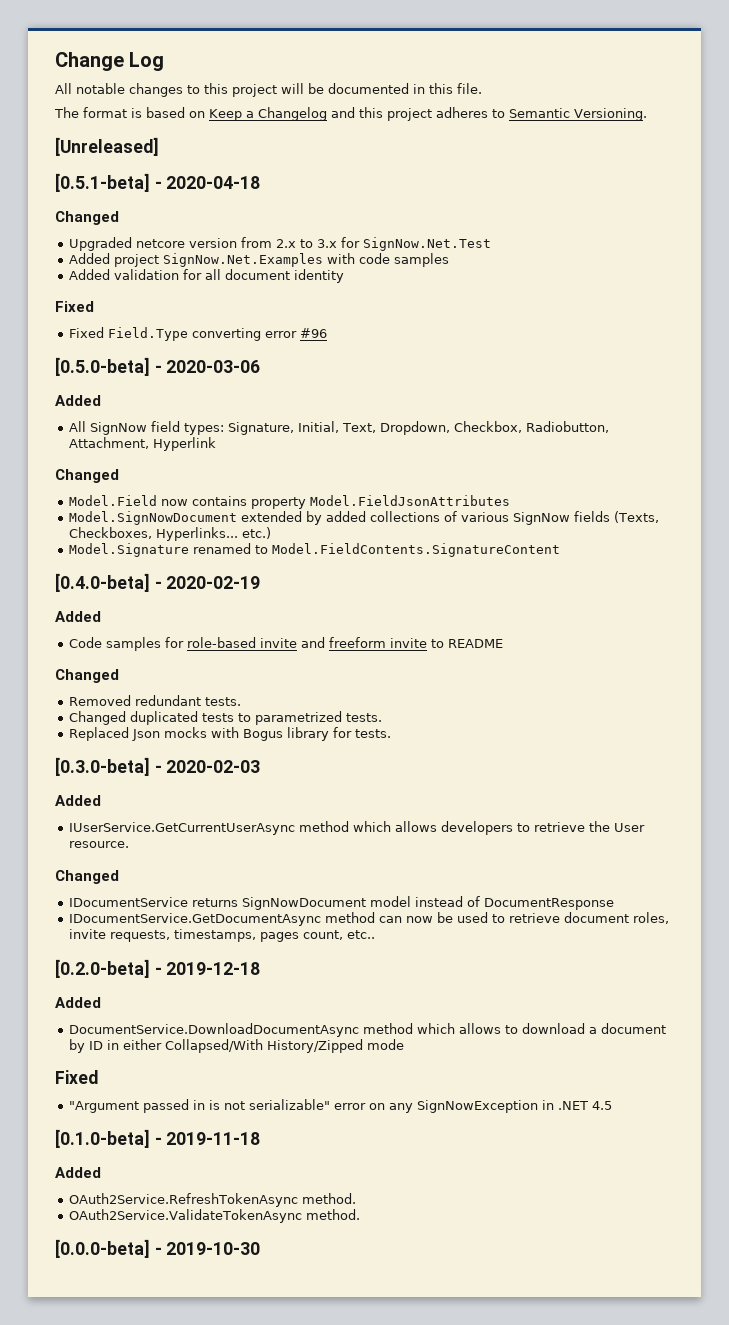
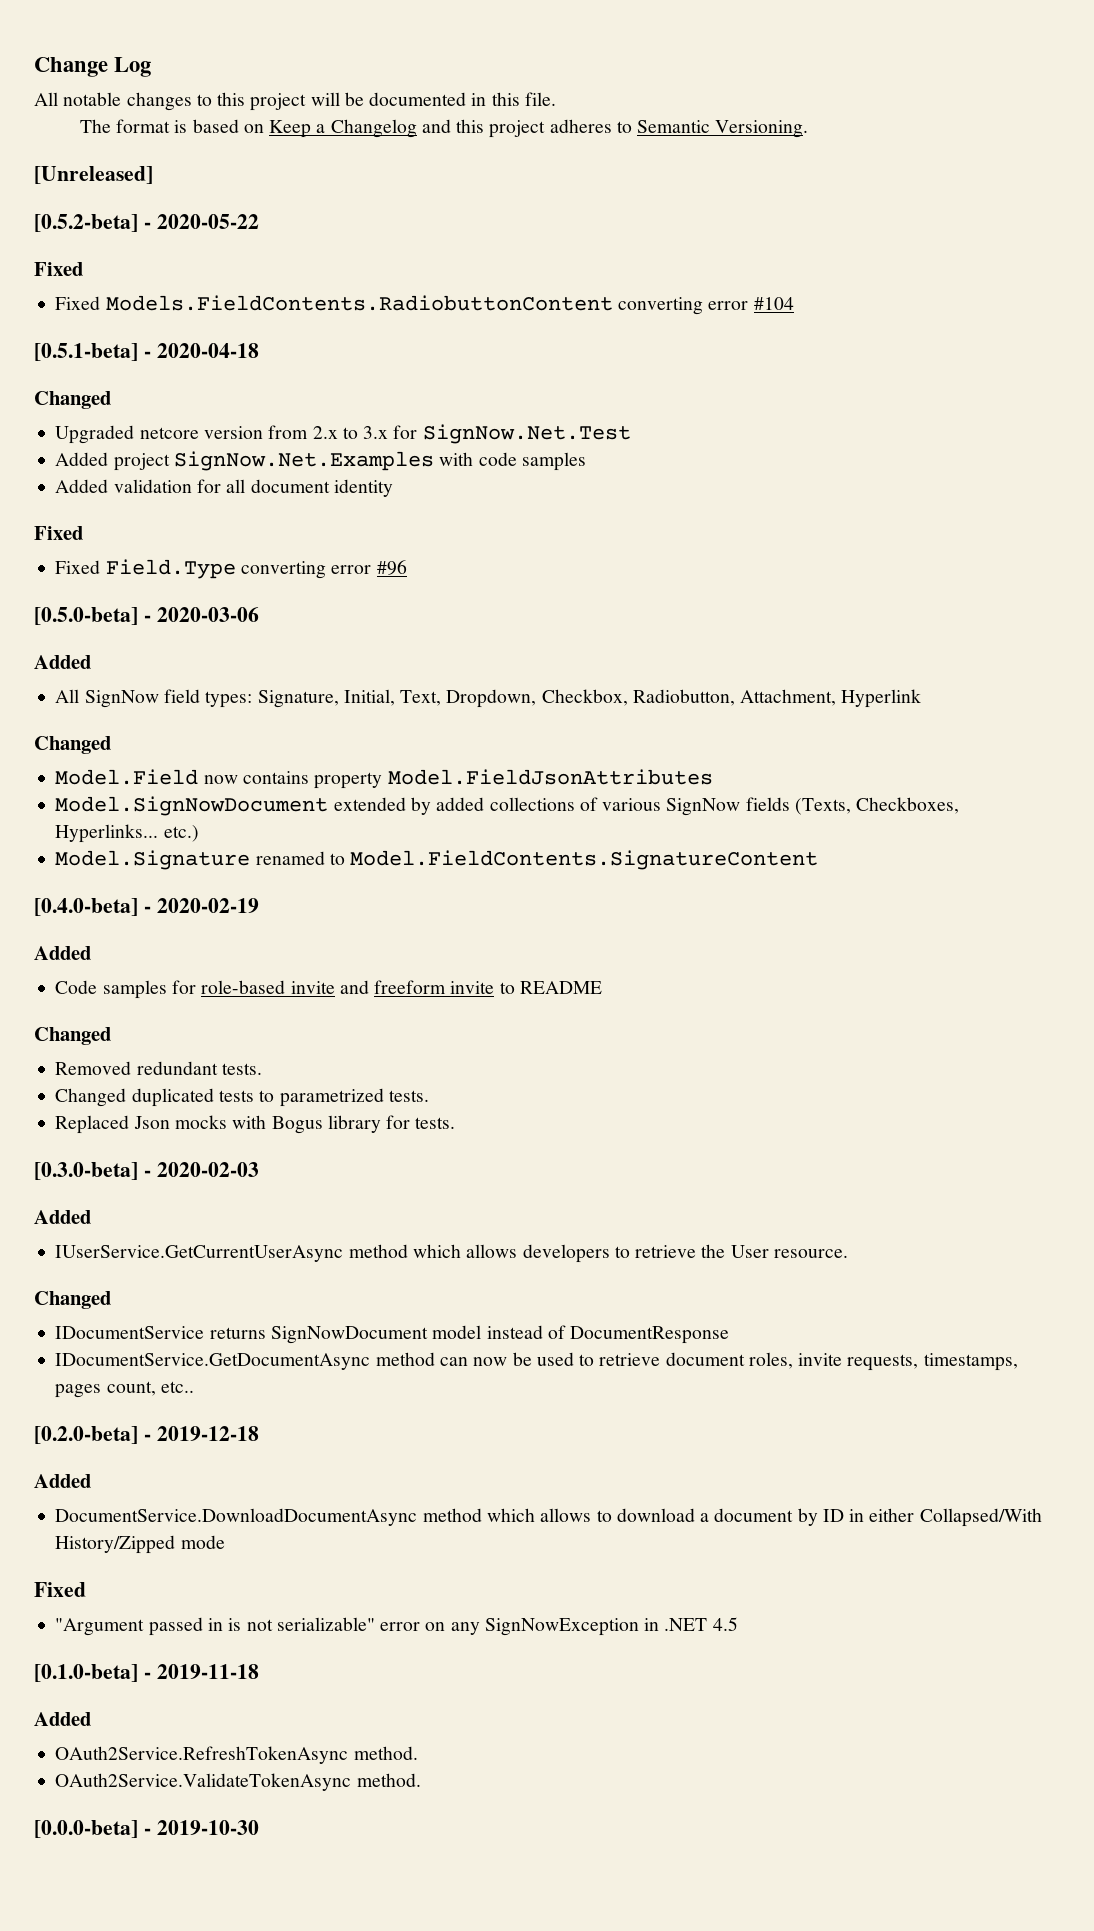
+ [0.5.2-beta] - 2020-05-22
+ Fixed
+ Fixed Models.FieldContents.RadiobuttonContent converting error #104

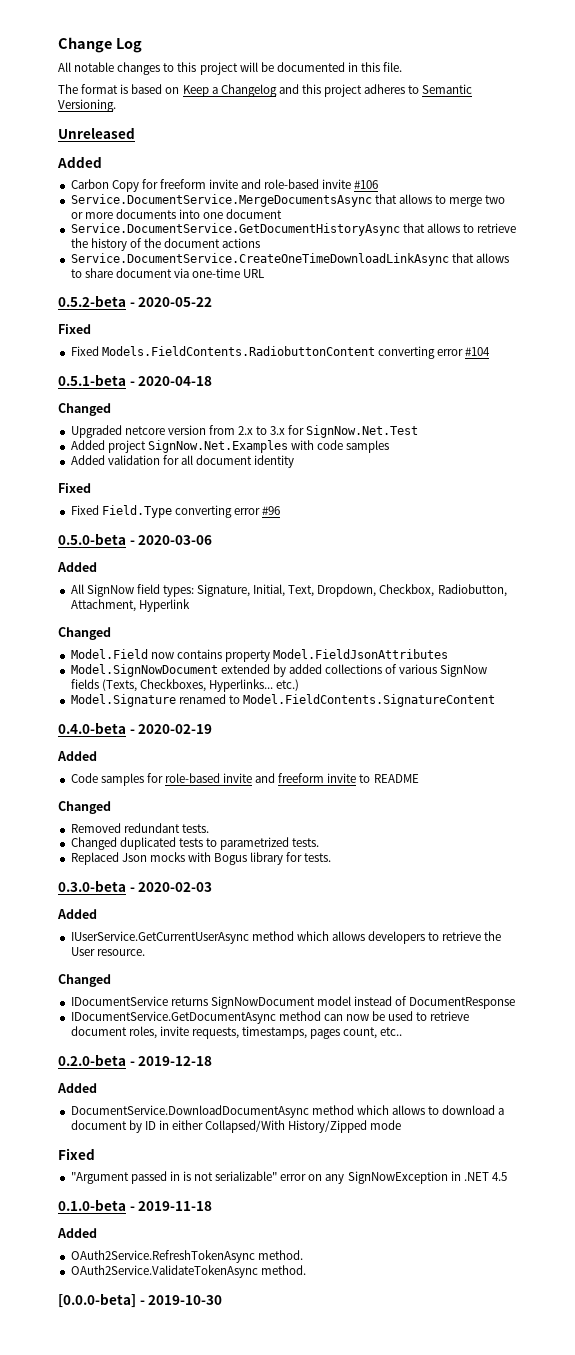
- [Unreleased]
- [0.5.2-beta] - 2020-05-22
+ Unreleased
+ Added
+ Carbon Copy for freeform invite and role-based invite #106
+ Service.DocumentService.MergeDocumentsAsync that allows to merge two or more documents into one document
+ Service.DocumentService.GetDocumentHistoryAsync that allows to retrieve the history of the document actions
+ Service.DocumentService.CreateOneTimeDownloadLinkAsync that allows to share document via one-time URL
+ 0.5.2-beta - 2020-05-22
- [0.5.1-beta] - 2020-04-18
+ 0.5.1-beta - 2020-04-18
- [0.5.0-beta] - 2020-03-06
+ 0.5.0-beta - 2020-03-06
- [0.4.0-beta] - 2020-02-19
+ 0.4.0-beta - 2020-02-19
- [0.3.0-beta] - 2020-02-03
+ 0.3.0-beta - 2020-02-03
- [0.2.0-beta] - 2019-12-18
+ 0.2.0-beta - 2019-12-18
- [0.1.0-beta] - 2019-11-18
+ 0.1.0-beta - 2019-11-18

